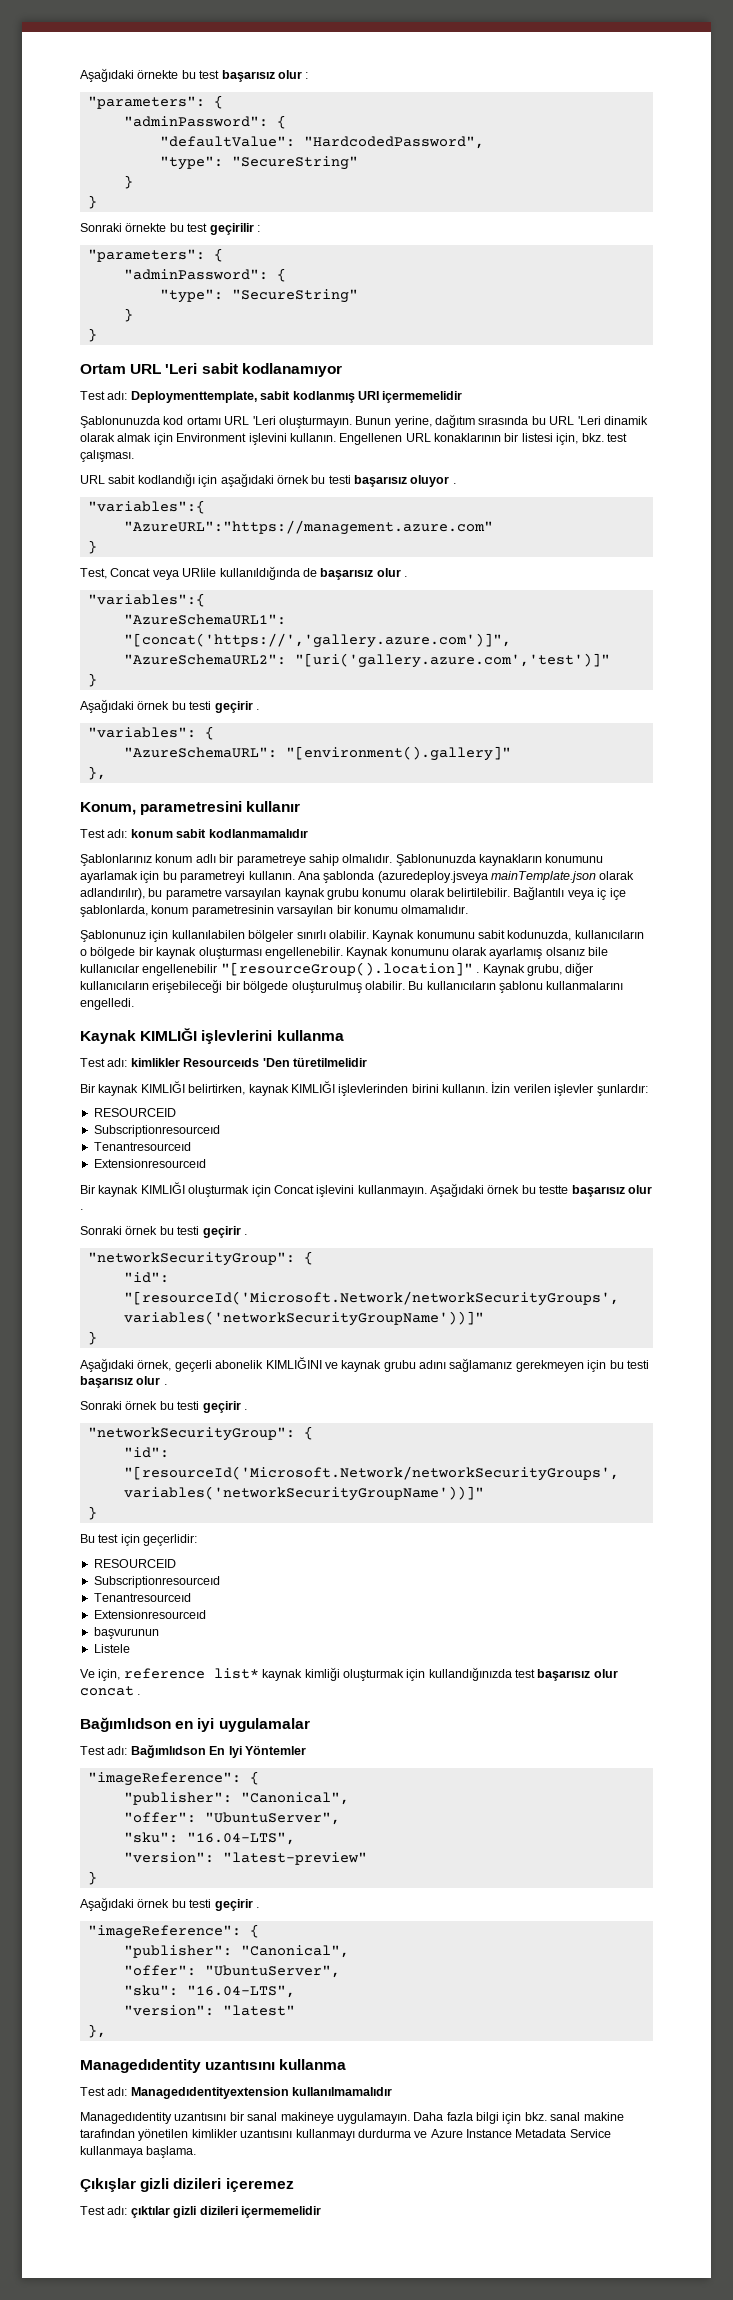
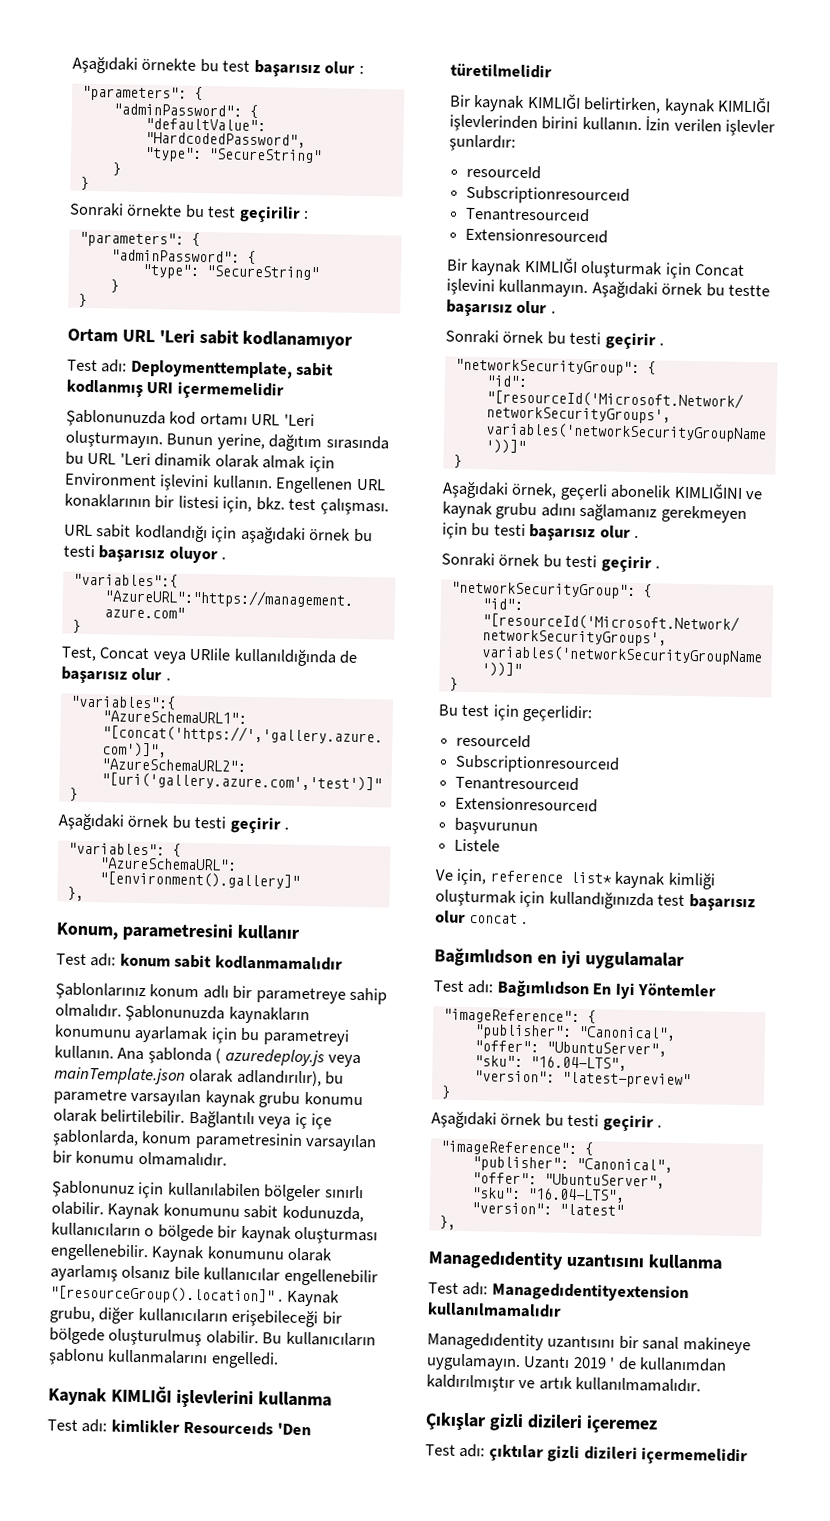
- Ana şablonda (azuredeploy.jsveya mainTemplate.json olarak adlandırılır), bu parametre varsayılan kaynak grubu konumu olarak belirtilebilir.
+ Ana şablonda ( azuredeploy.js veya mainTemplate.json olarak adlandırılır), bu parametre varsayılan kaynak grubu konumu olarak belirtilebilir.
  İzin verilen işlevler şunlardır:
- RESOURCEID
+ resourceId
  Bu test için geçerlidir:
- RESOURCEID
+ resourceId
- Daha fazla bilgi için bkz. sanal makine tarafından yönetilen kimlikler uzantısını kullanmayı durdurma ve Azure Instance Metadata Service kullanmaya başlama.
+ Uzantı 2019 ' de kullanımdan kaldırılmıştır ve artık kullanılmamalıdır.

